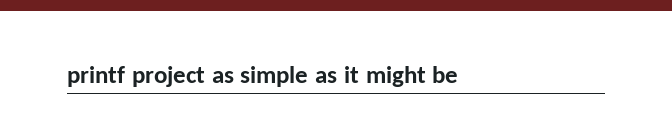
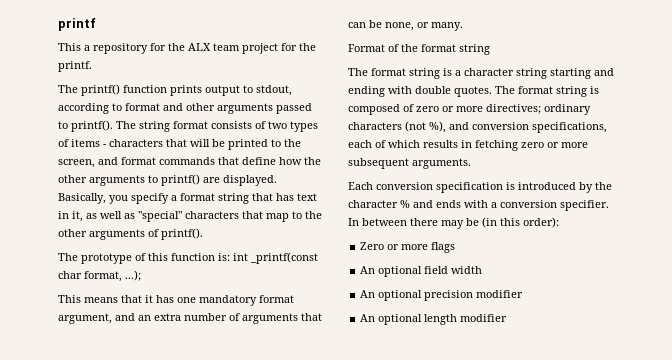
- printf project as simple as it might be
+ printf
+ This a repository for the ALX team project for the printf.
+ The printf() function prints output to stdout, according to format and other arguments passed to printf(). The string format consists of two types of items - characters that will be printed to the screen, and format commands that define how the other arguments to printf() are displayed. Basically, you specify a format string that has text in it, as well as "special" characters that map to the other arguments of printf().
+ The prototype of this function is: int _printf(const char format, ...);
+ This means that it has one mandatory format argument, and an extra number of arguments that can be none, or many.
+ Format of the format string
+ The format string is a character string starting and ending with double quotes. The format string is composed of zero or more directives; ordinary characters (not %), and conversion specifications, each of which results in fetching zero or more subsequent arguments.
+ Each conversion specification is introduced by the character % and ends with a conversion specifier. In between there may be (in this order):
+ Zero or more flags
+ An optional field width
+ An optional precision modifier
+ An optional length modifier

